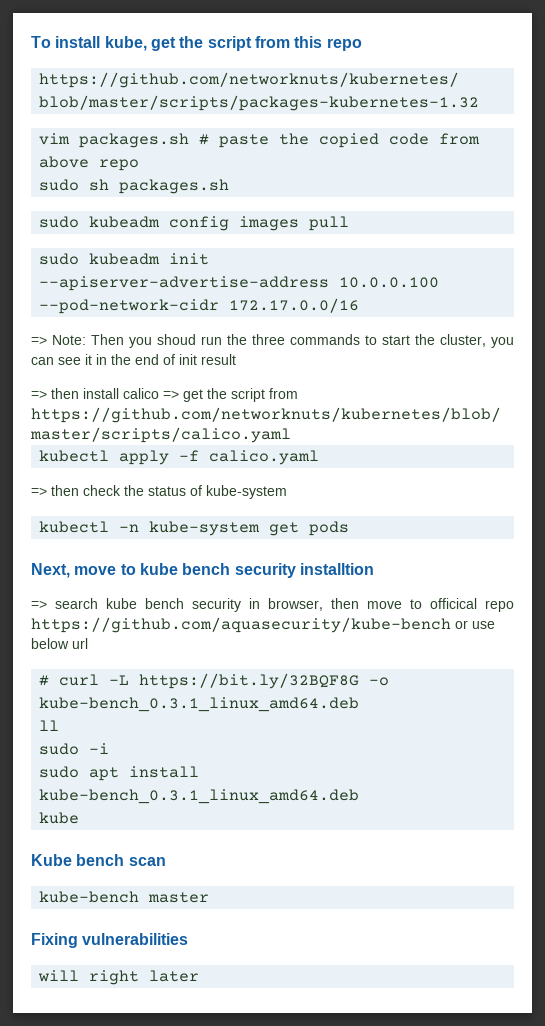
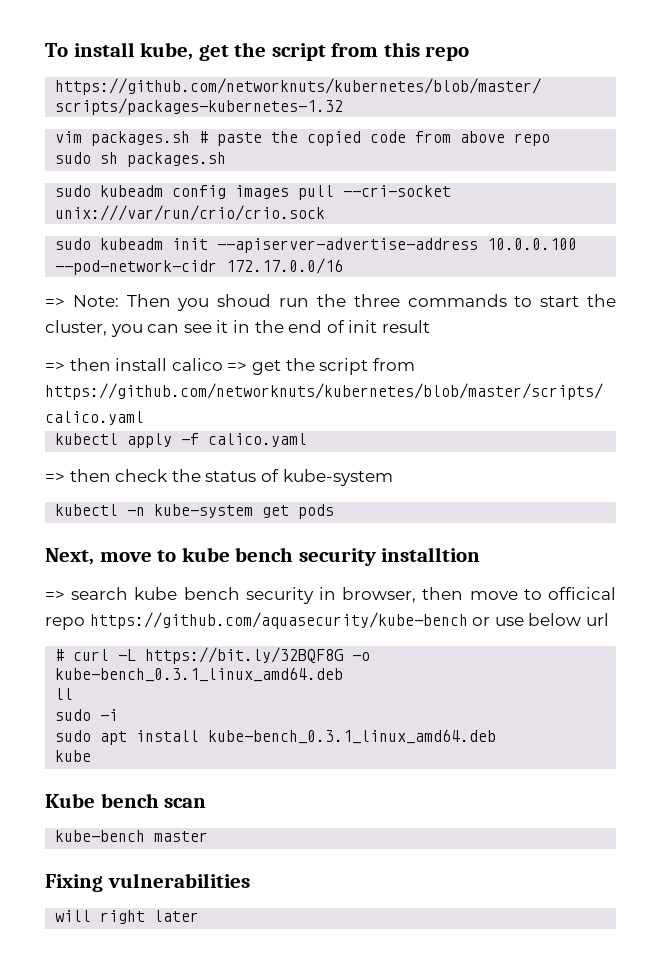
- sudo kubeadm config images pull
+ sudo kubeadm config images pull --cri-socket unix:///var/run/crio/crio.sock

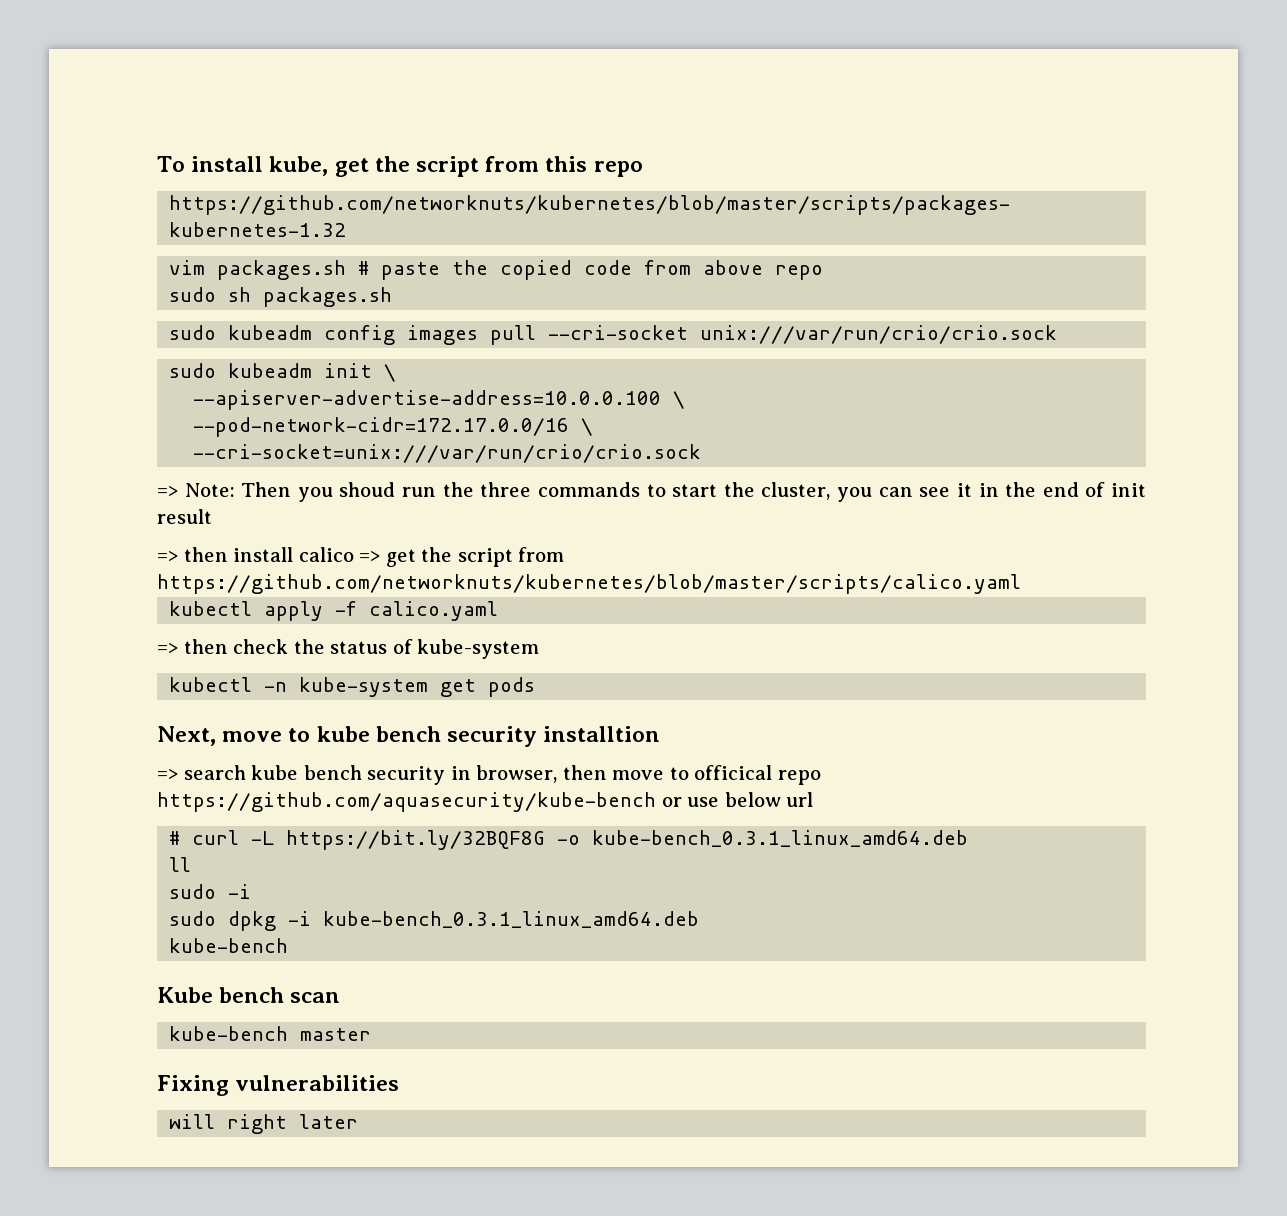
- sudo kubeadm init --apiserver-advertise-address 10.0.0.100 --pod-network-cidr 172.17.0.0/16
+ sudo kubeadm init \
+ --apiserver-advertise-address=10.0.0.100 \
+ --pod-network-cidr=172.17.0.0/16 \
+ --cri-socket=unix:///var/run/crio/crio.sock
- sudo apt install kube-bench_0.3.1_linux_amd64.deb
- kube
+ sudo dpkg -i kube-bench_0.3.1_linux_amd64.deb
+ kube-bench

